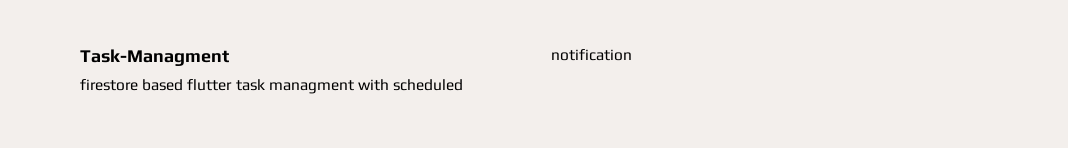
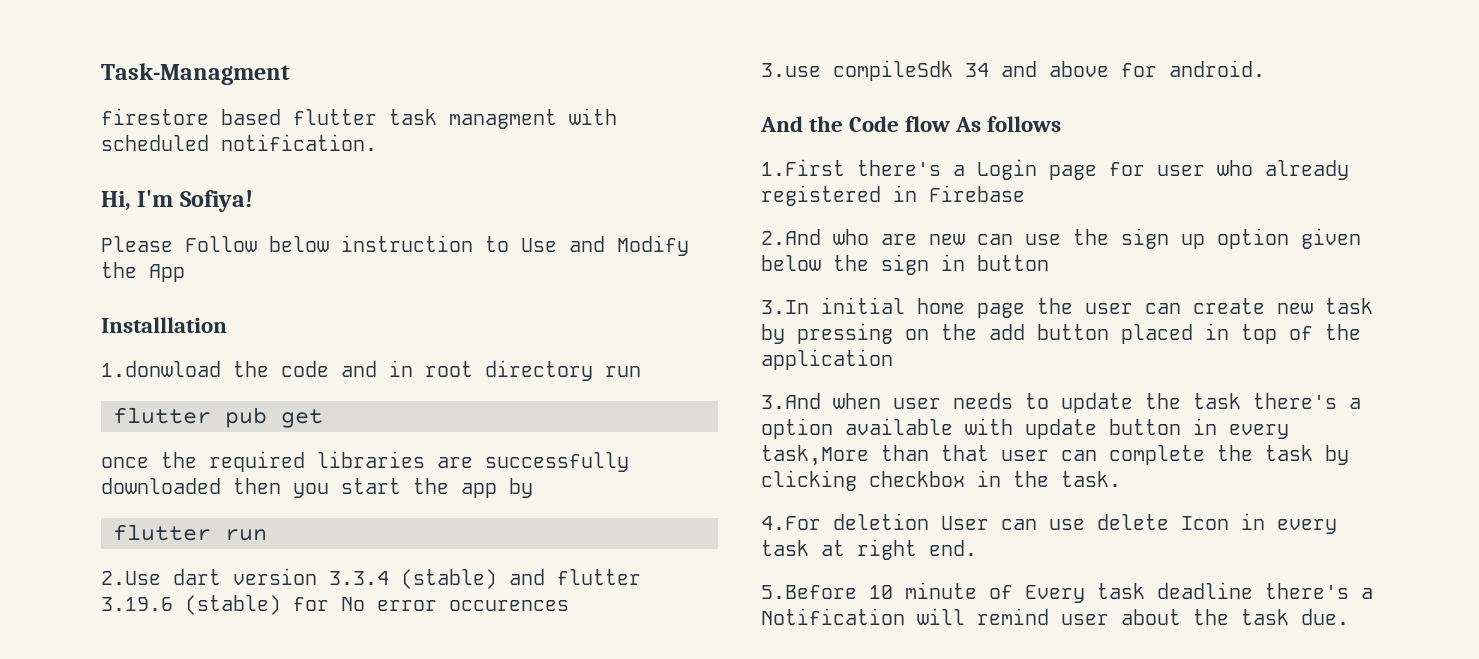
- firestore based flutter task managment with scheduled notification
+ firestore based flutter task managment with scheduled notification.
+ Hi, I'm Sofiya!
+ Please Follow below instruction to Use and Modify the App
+ Installlation
+ 1.donwload the code and in root directory run
+ flutter pub get
+ once the required libraries are successfully downloaded then you start the app by
+ flutter run
+ 2.Use dart version 3.3.4 (stable) and flutter 3.19.6 (stable) for No error occurences
+ 3.use compileSdk 34 and above for android.
+ And the Code flow As follows
+ 1.First there's a Login page for user who already registered in Firebase
+ 2.And who are new can use the sign up option given below the sign in button
+ 3.In initial home page the user can create new task by pressing on the add button placed in top of the application
+ 3.And when user needs to update the task there's a option available with update button in every task,More than that user can complete the task by clicking checkbox in the task.
+ 4.For deletion User can use delete Icon in every task at right end.
+ 5.Before 10 minute of Every task deadline there's a Notification will remind user about the task due.

